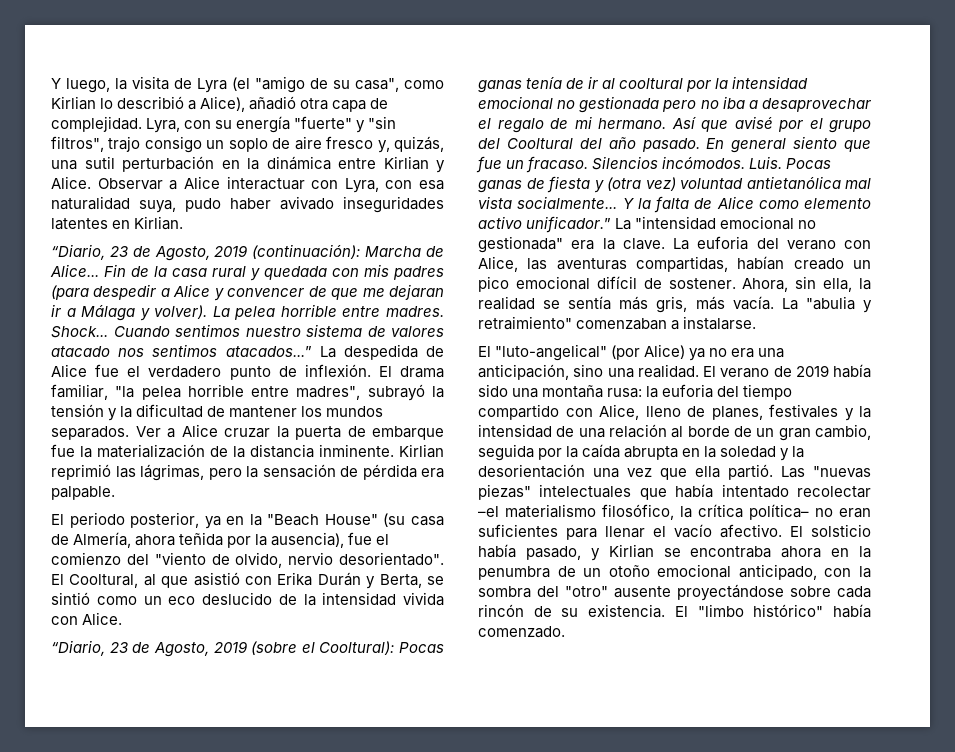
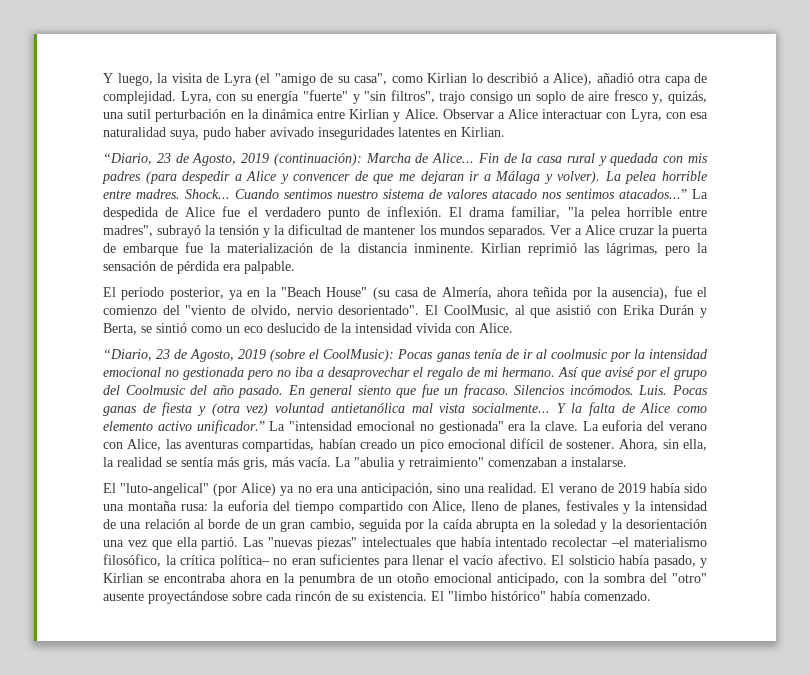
- El Cooltural, al que asistió con Erika Durán y Berta, se sintió como un eco deslucido de la intensidad vivida con Alice.
+ El CoolMusic, al que asistió con Erika Durán y Berta, se sintió como un eco deslucido de la intensidad vivida con Alice.
- “Diario, 23 de Agosto, 2019 (sobre el Cooltural): Pocas ganas tenía de ir al cooltural por la intensidad emocional no gestionada pero no iba a desaprovechar el regalo de mi hermano.
+ “Diario, 23 de Agosto, 2019 (sobre el CoolMusic): Pocas ganas tenía de ir al coolmusic por la intensidad emocional no gestionada pero no iba a desaprovechar el regalo de mi hermano.
- Así que avisé por el grupo del Cooltural del año pasado.
+ Así que avisé por el grupo del Coolmusic del año pasado.

